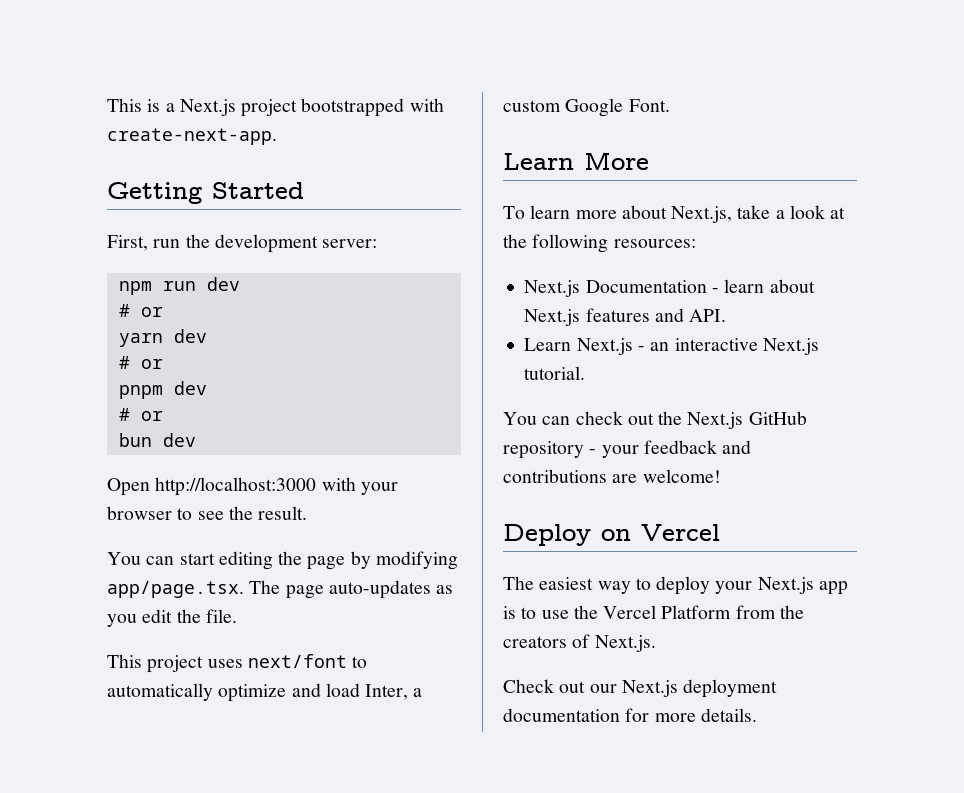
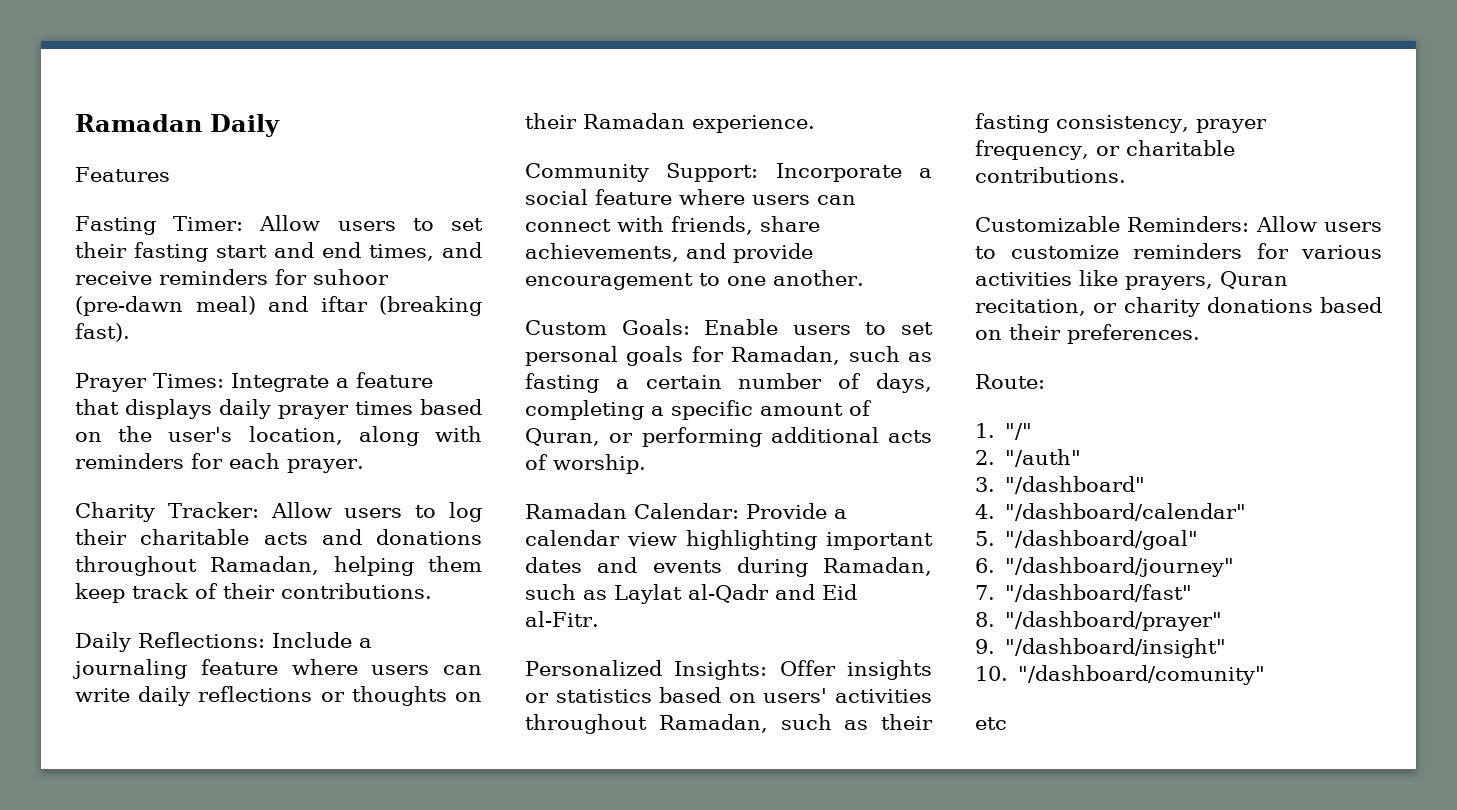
- This is a Next.js project bootstrapped with create-next-app.
- Getting Started
- First, run the development server:
- npm run dev
- # or
- yarn dev
- # or
- pnpm dev
- # or
- bun dev
- Open http://localhost:3000 with your browser to see the result.
- You can start editing the page by modifying app/page.tsx. The page auto-updates as you edit the file.
- This project uses next/font to automatically optimize and load Inter, a custom Google Font.
- Learn More
- To learn more about Next.js, take a look at the following resources:
- Next.js Documentation - learn about Next.js features and API.
- Learn Next.js - an interactive Next.js tutorial.
- You can check out the Next.js GitHub repository - your feedback and contributions are welcome!
- Deploy on Vercel
- The easiest way to deploy your Next.js app is to use the Vercel Platform from the creators of Next.js.
- Check out our Next.js deployment documentation for more details.
+ Ramadan Daily
+ Features
+ Fasting Timer: Allow users to set their fasting start and end times, and receive reminders for suhoor (pre-dawn meal) and iftar (breaking fast).
+ Prayer Times: Integrate a feature that displays daily prayer times based on the user's location, along with reminders for each prayer.
+ Charity Tracker: Allow users to log their charitable acts and donations throughout Ramadan, helping them keep track of their contributions.
+ Daily Reflections: Include a journaling feature where users can write daily reflections or thoughts on their Ramadan experience.
+ Community Support: Incorporate a social feature where users can connect with friends, share achievements, and provide encouragement to one another.
+ Custom Goals: Enable users to set personal goals for Ramadan, such as fasting a certain number of days, completing a specific amount of Quran, or performing additional acts of worship.
+ Ramadan Calendar: Provide a calendar view highlighting important dates and events during Ramadan, such as Laylat al-Qadr and Eid al-Fitr.
+ Personalized Insights: Offer insights or statistics based on users' activities throughout Ramadan, such as their fasting consistency, prayer frequency, or charitable contributions.
+ Customizable Reminders: Allow users to customize reminders for various activities like prayers, Quran recitation, or charity donations based on their preferences.
+ Route:
+ 1. "/"
+ 2. "/auth"
+ 3. "/dashboard"
+ 4. "/dashboard/calendar"
+ 5. "/dashboard/goal"
+ 6. "/dashboard/journey"
+ 7. "/dashboard/fast"
+ 8. "/dashboard/prayer"
+ 9. "/dashboard/insight"
+ 10. "/dashboard/comunity"
+ etc

